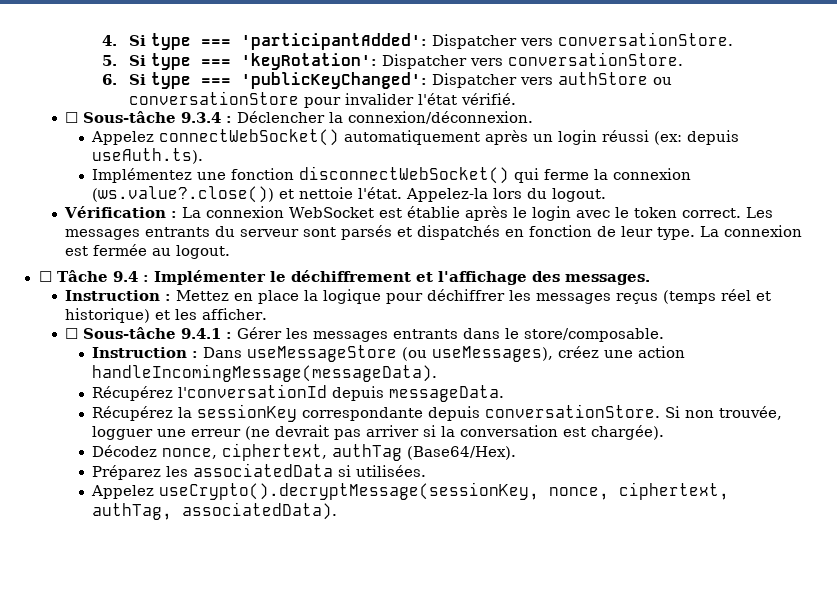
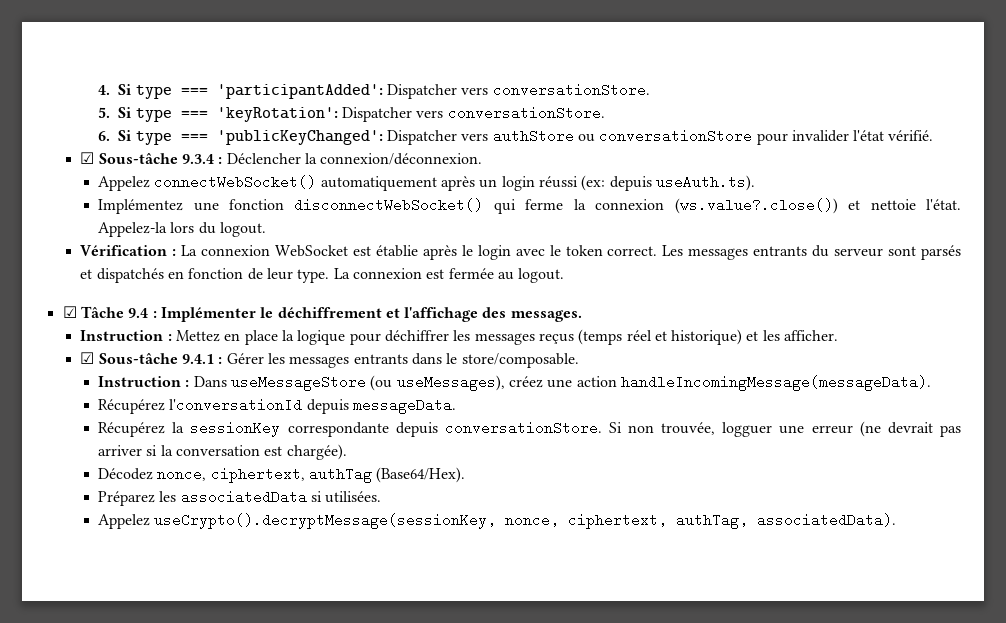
- ☐ Sous-tâche 9.3.4 : Déclencher la connexion/déconnexion.
+ ☑ Sous-tâche 9.3.4 : Déclencher la connexion/déconnexion.
- ☐ Tâche 9.4 : Implémenter le déchiffrement et l'affichage des messages.
+ ☑ Tâche 9.4 : Implémenter le déchiffrement et l'affichage des messages.
- ☐ Sous-tâche 9.4.1 : Gérer les messages entrants dans le store/composable.
+ ☑ Sous-tâche 9.4.1 : Gérer les messages entrants dans le store/composable.

